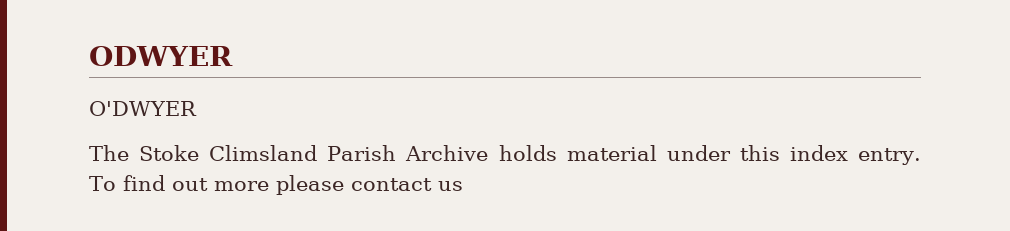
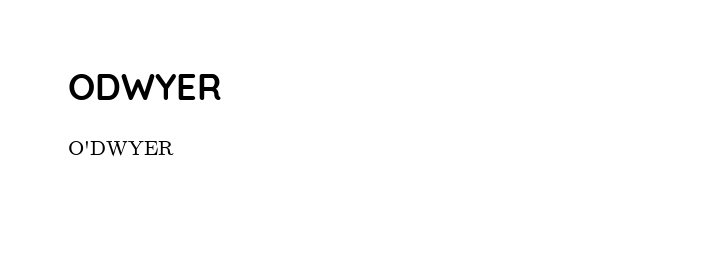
- The Stoke Climsland Parish Archive holds material under this index entry. To find out more please contact us

